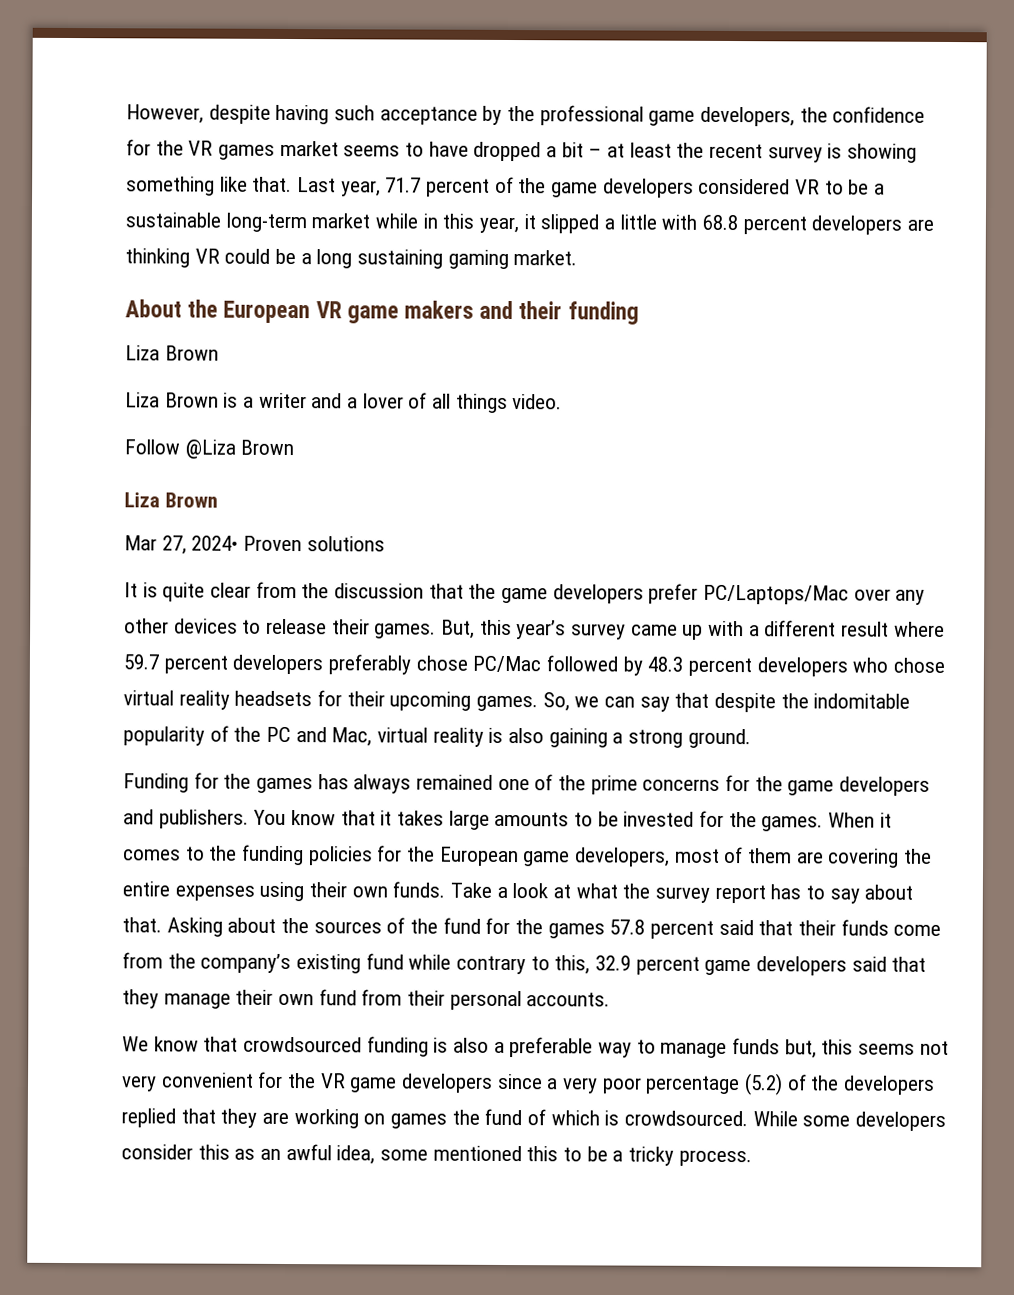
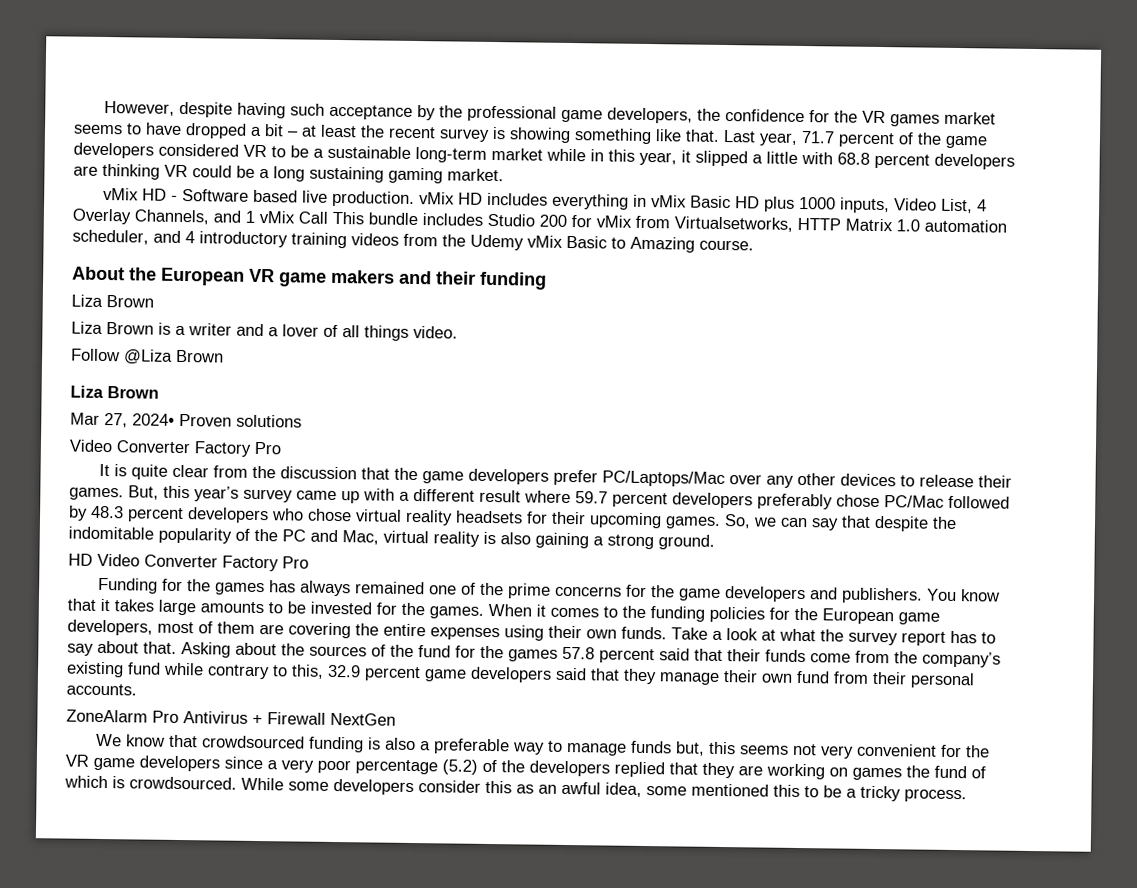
+ vMix HD - Software based live production. vMix HD includes everything in vMix Basic HD plus 1000 inputs, Video List, 4 Overlay Channels, and 1 vMix Call This bundle includes Studio 200 for vMix from Virtualsetworks, HTTP Matrix 1.0 automation scheduler, and 4 introductory training videos from the Udemy vMix Basic to Amazing course.
  Mar 27, 2024• Proven solutions
+ Video Converter Factory Pro
+ HD Video Converter Factory Pro
+ ZoneAlarm Pro Antivirus + Firewall NextGen

